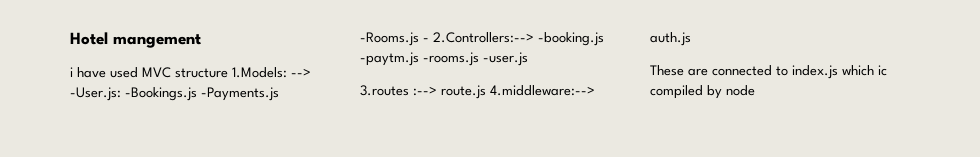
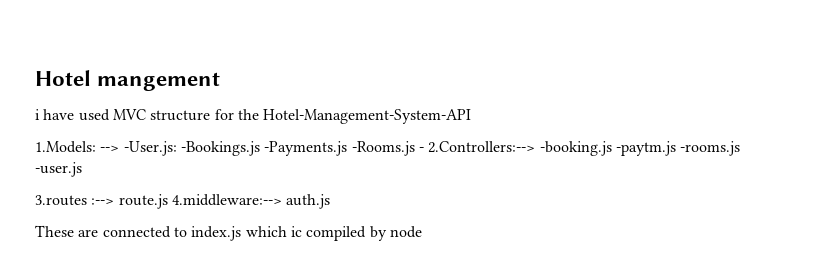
- i have used MVC structure 1.Models: --> -User.js: -Bookings.js -Payments.js -Rooms.js - 2.Controllers:--> -booking.js -paytm.js -rooms.js -user.js
+ i have used MVC structure for the Hotel-Management-System-API
+ 1.Models: --> -User.js: -Bookings.js -Payments.js -Rooms.js - 2.Controllers:--> -booking.js -paytm.js -rooms.js -user.js

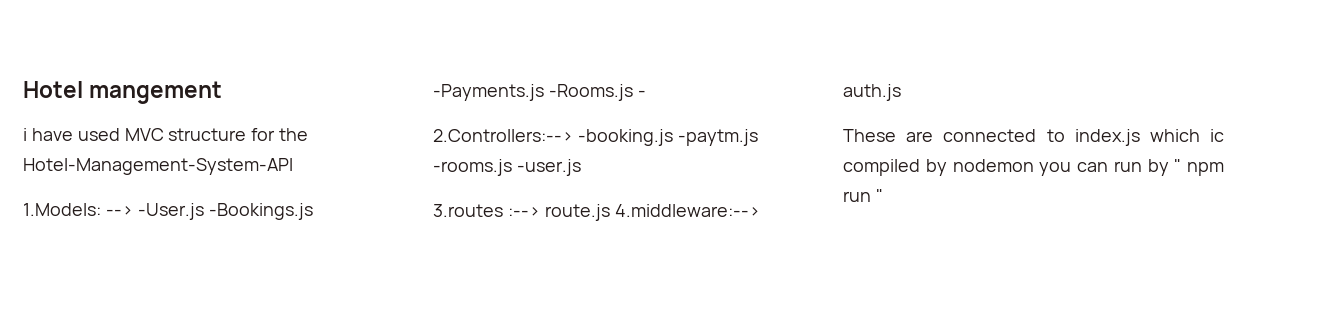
- 1.Models: --> -User.js: -Bookings.js -Payments.js -Rooms.js - 2.Controllers:--> -booking.js -paytm.js -rooms.js -user.js
+ 1.Models: --> -User.js -Bookings.js -Payments.js -Rooms.js -
+ 2.Controllers:--> -booking.js -paytm.js -rooms.js -user.js
- These are connected to index.js which ic compiled by node
+ These are connected to index.js which ic compiled by nodemon you can run by " npm run "

